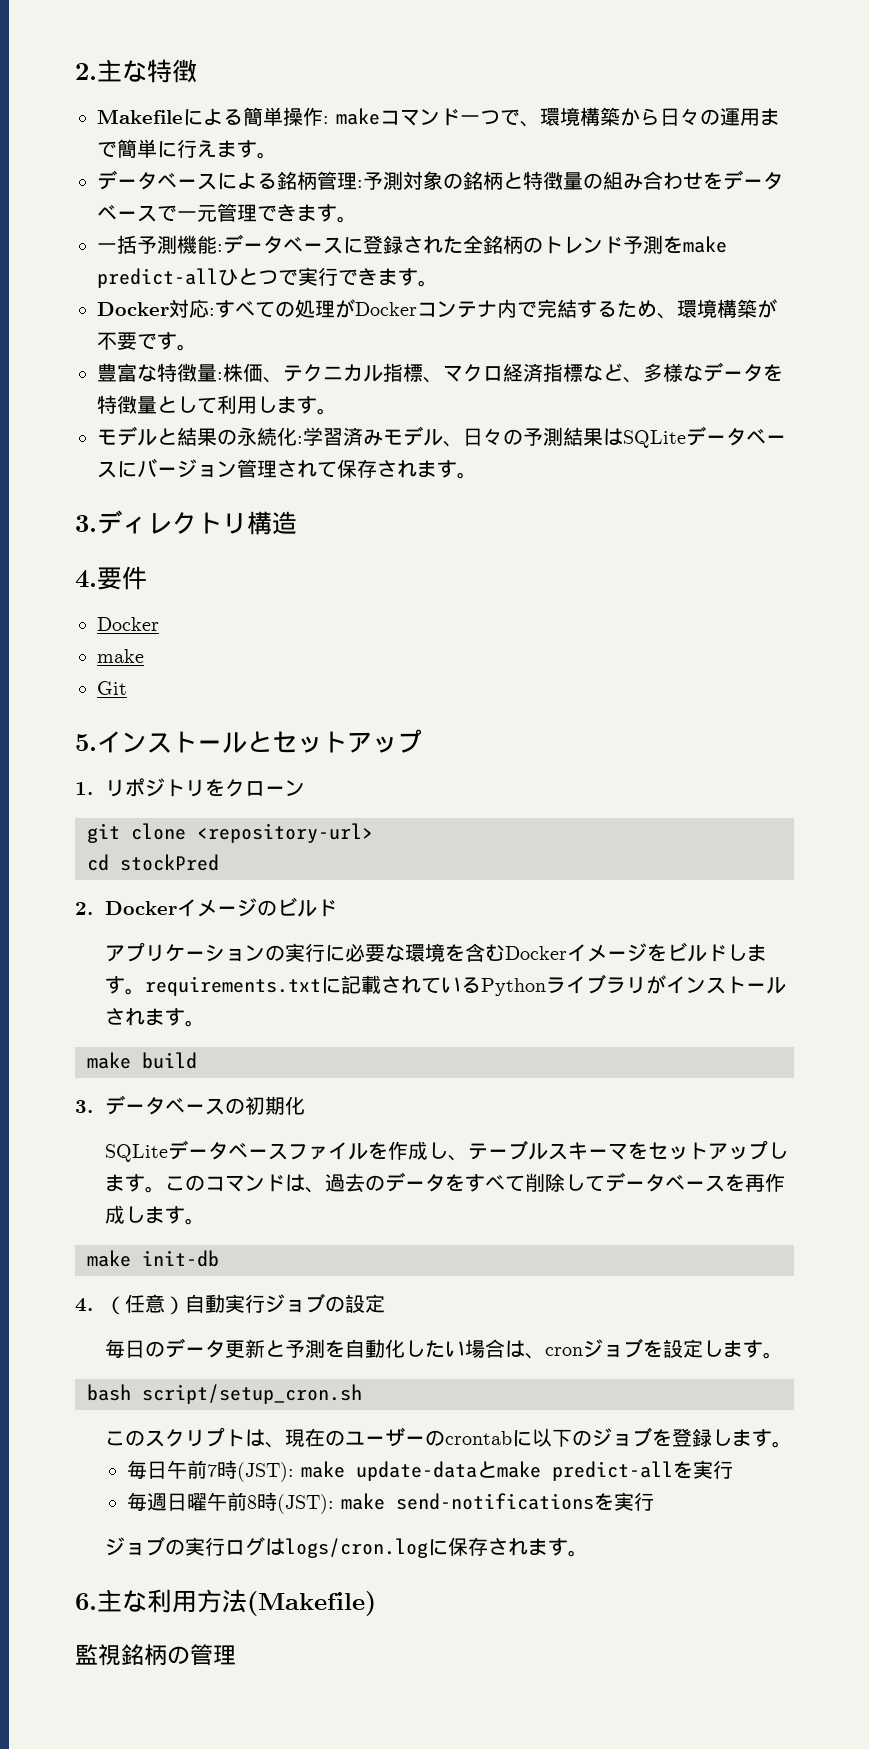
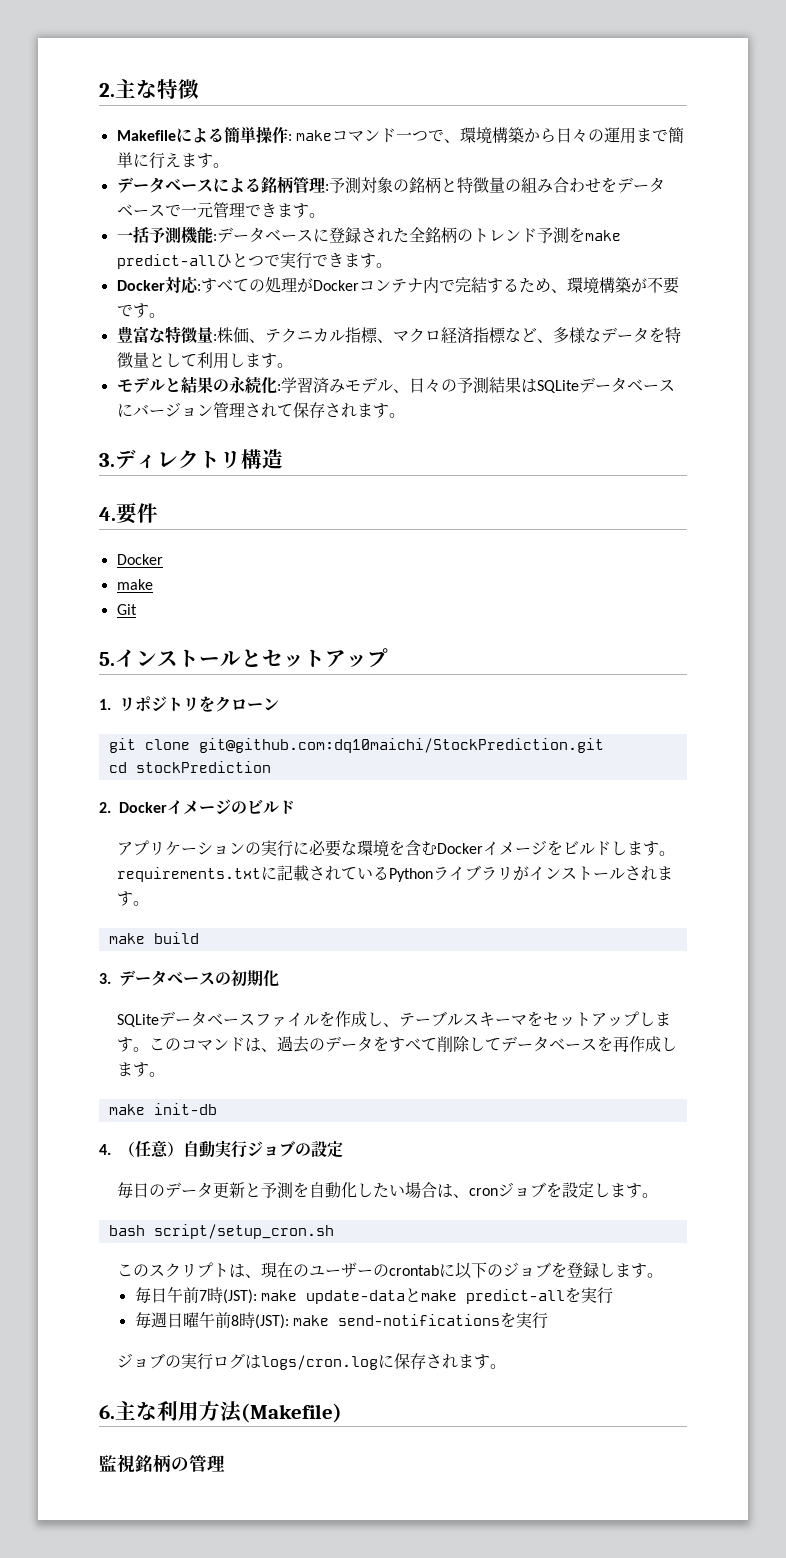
- git clone <repository-url>
+ git clone git@github.com:dq10maichi/StockPrediction.git
- cd stockPred
+ cd stockPrediction

